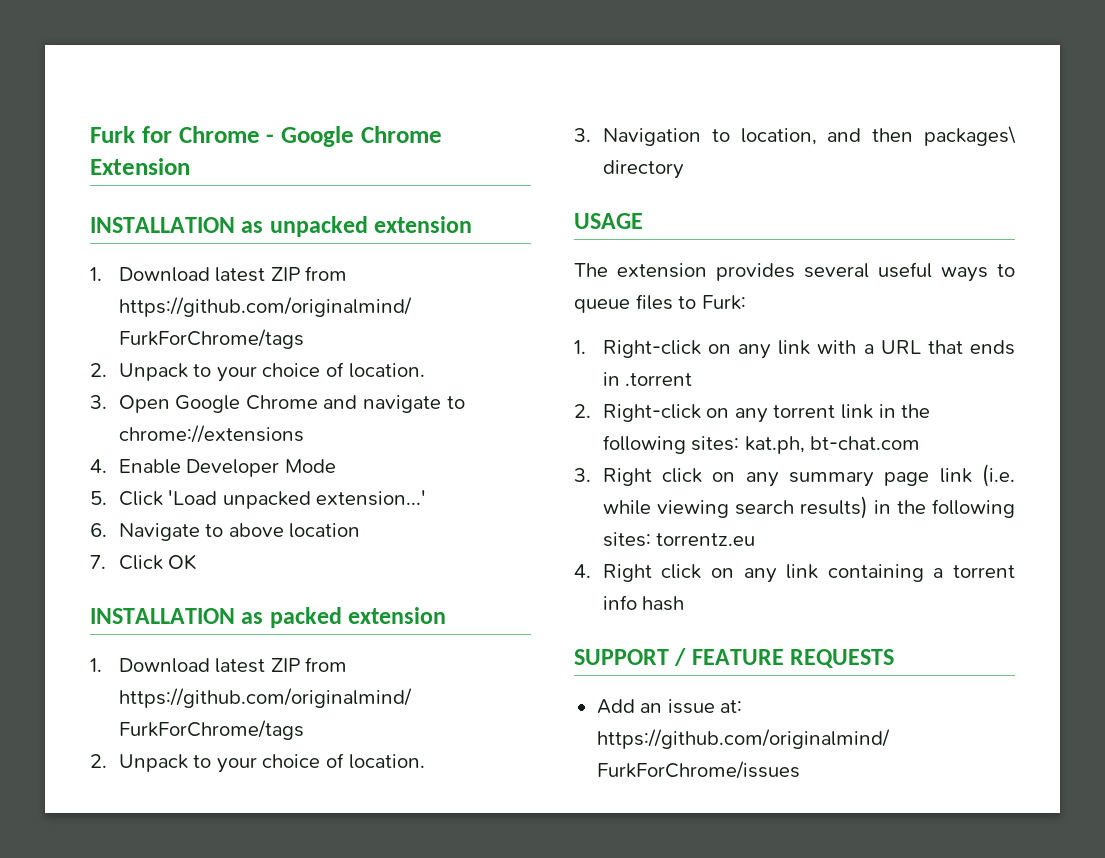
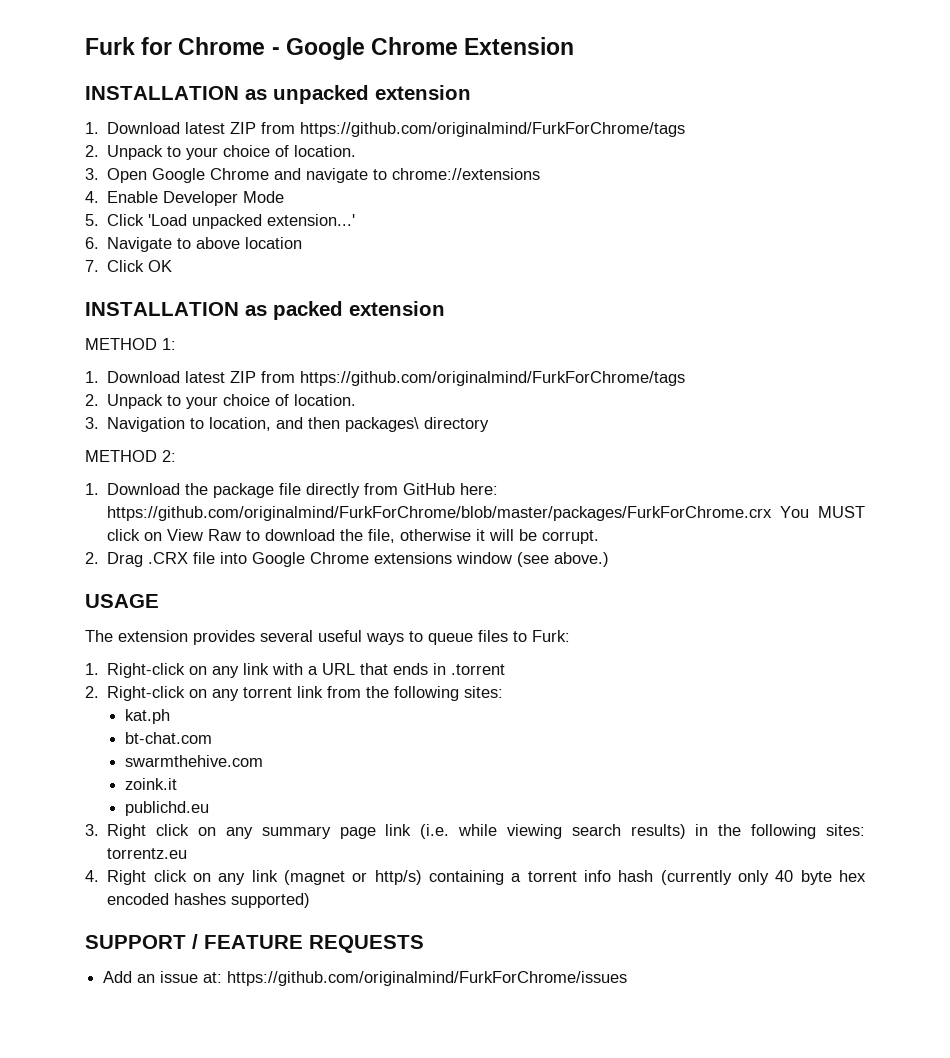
+ METHOD 1:
+ METHOD 2:
+ 1. Download the package file directly from GitHub here: https://github.com/originalmind/FurkForChrome/blob/master/packages/FurkForChrome.crx You MUST click on View Raw to download the file, otherwise it will be corrupt.
+ 2. Drag .CRX file into Google Chrome extensions window (see above.)
- 2. Right-click on any torrent link in the following sites: kat.ph, bt-chat.com
+ 2. Right-click on any torrent link from the following sites:
+ kat.ph
+ bt-chat.com
+ swarmthehive.com
+ zoink.it
+ publichd.eu
- 4. Right click on any link containing a torrent info hash
+ 4. Right click on any link (magnet or http/s) containing a torrent info hash (currently only 40 byte hex encoded hashes supported)

